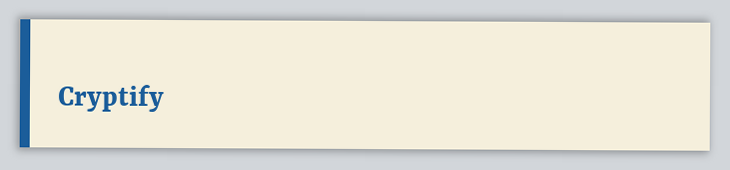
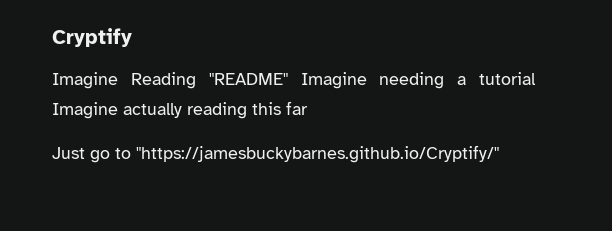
+ Imagine Reading "README" Imagine needing a tutorial Imagine actually reading this far
+ Just go to "https://jamesbuckybarnes.github.io/Cryptify/"

